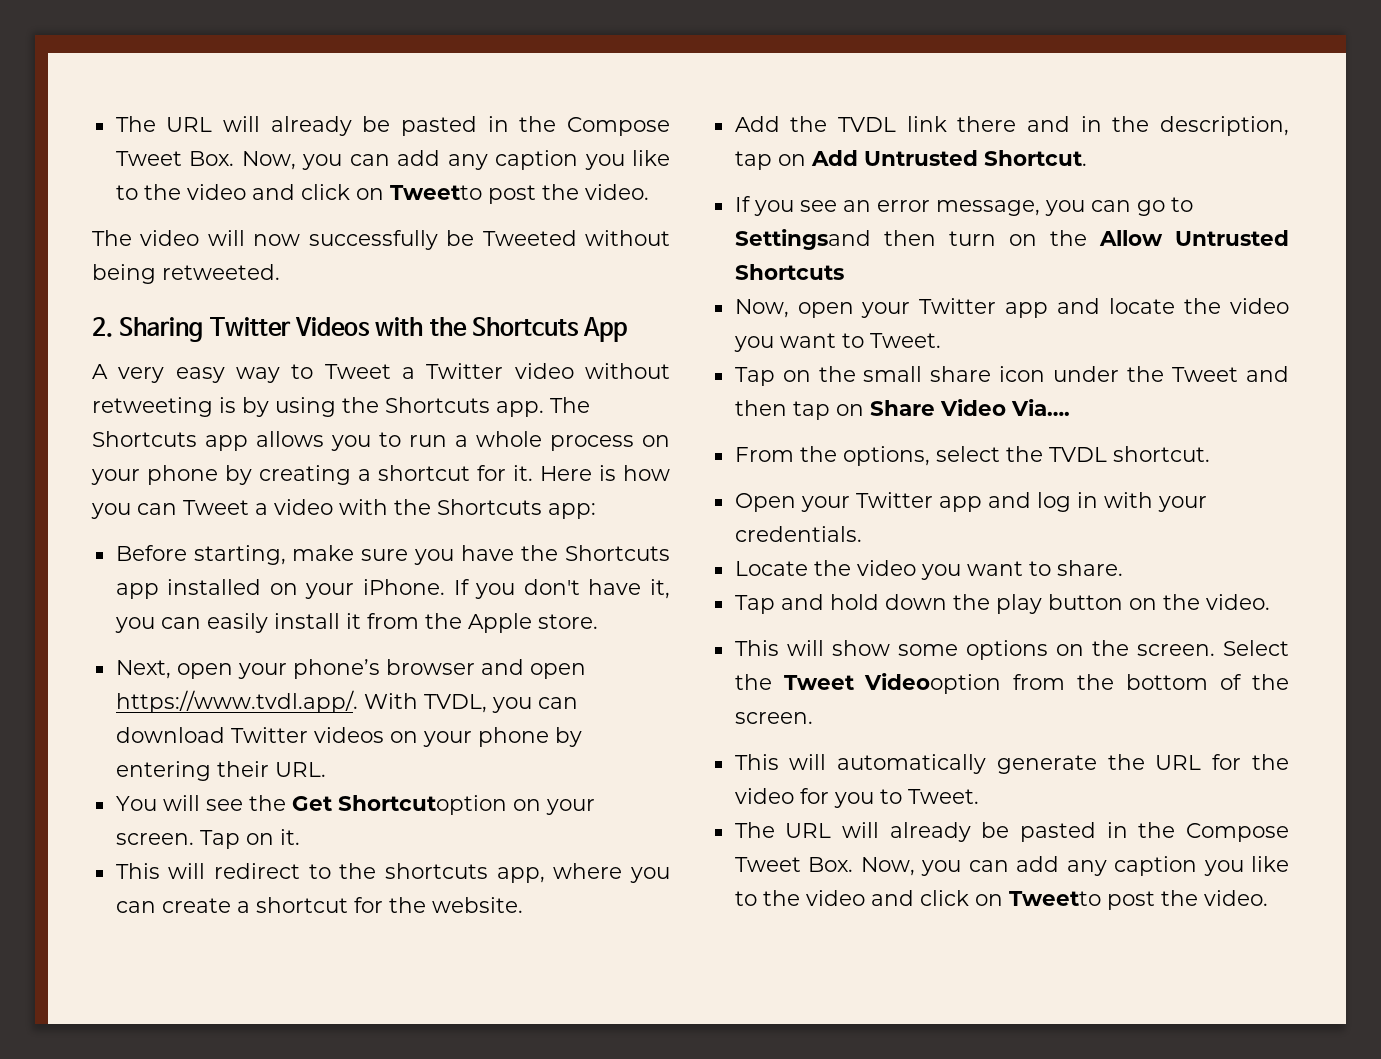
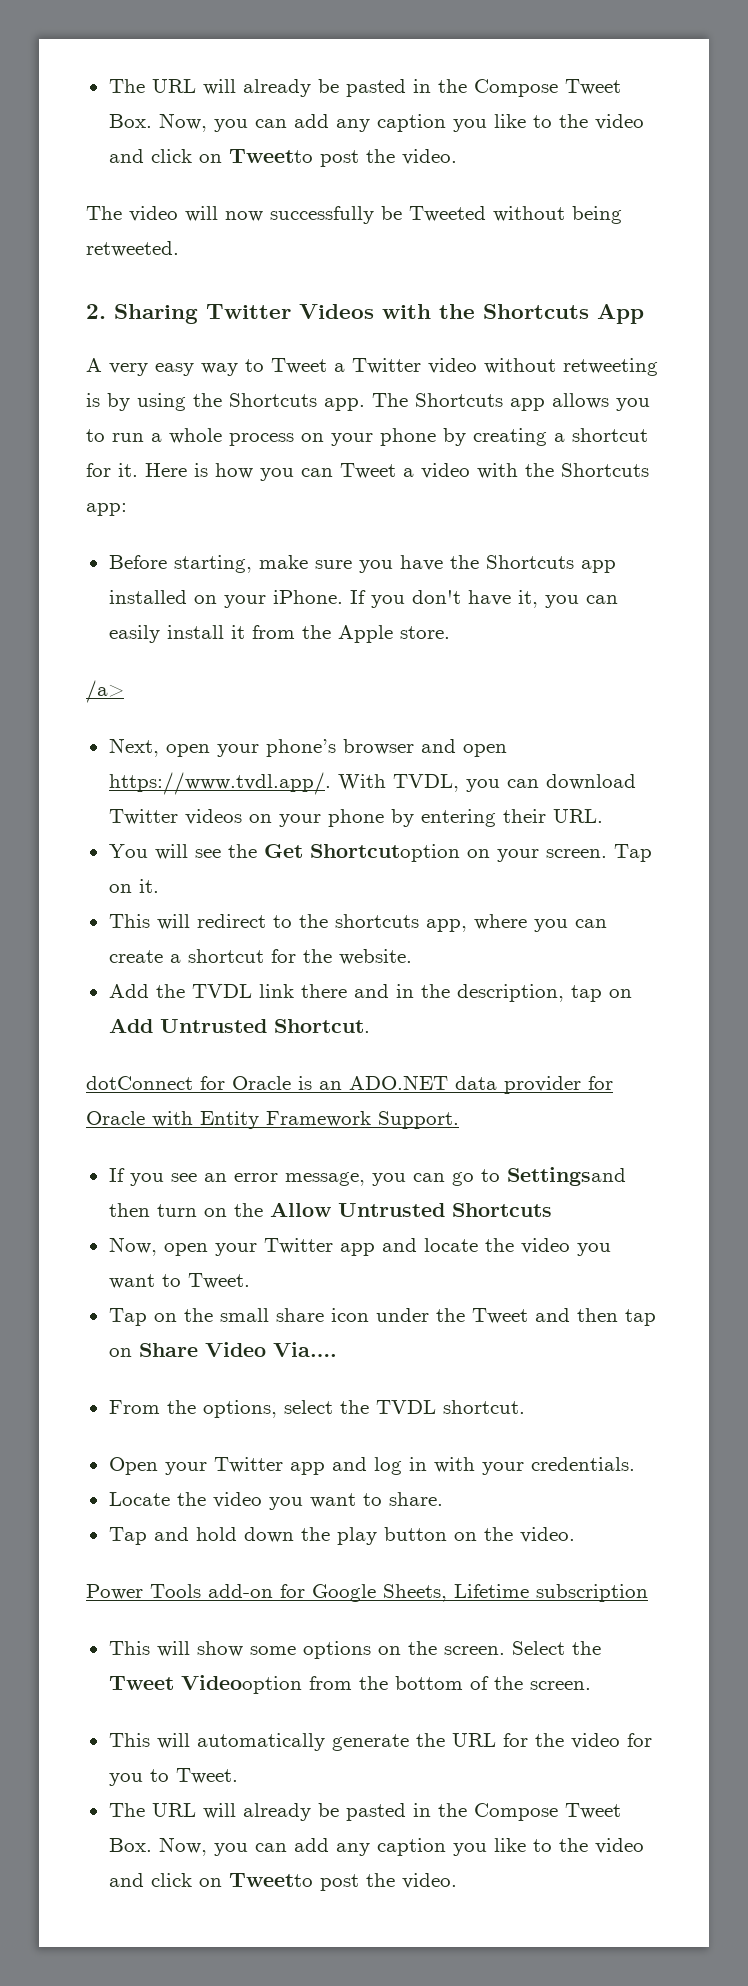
+ /a>
+ dotConnect for Oracle is an ADO.NET data provider for Oracle with Entity Framework Support.
+ Power Tools add-on for Google Sheets, Lifetime subscription

